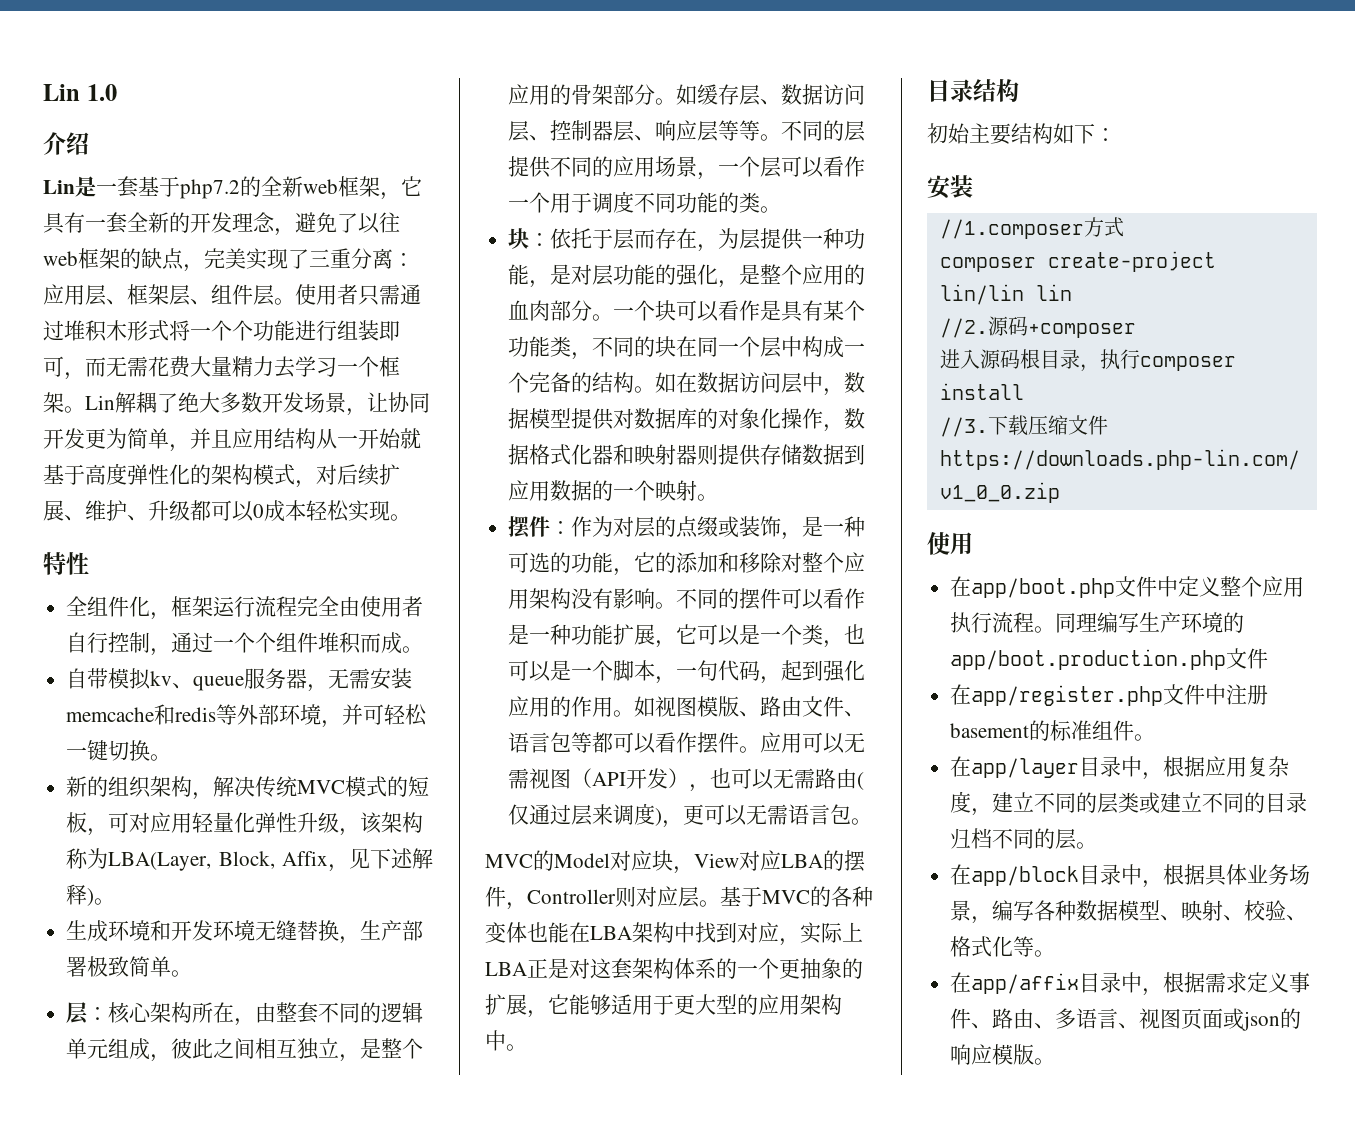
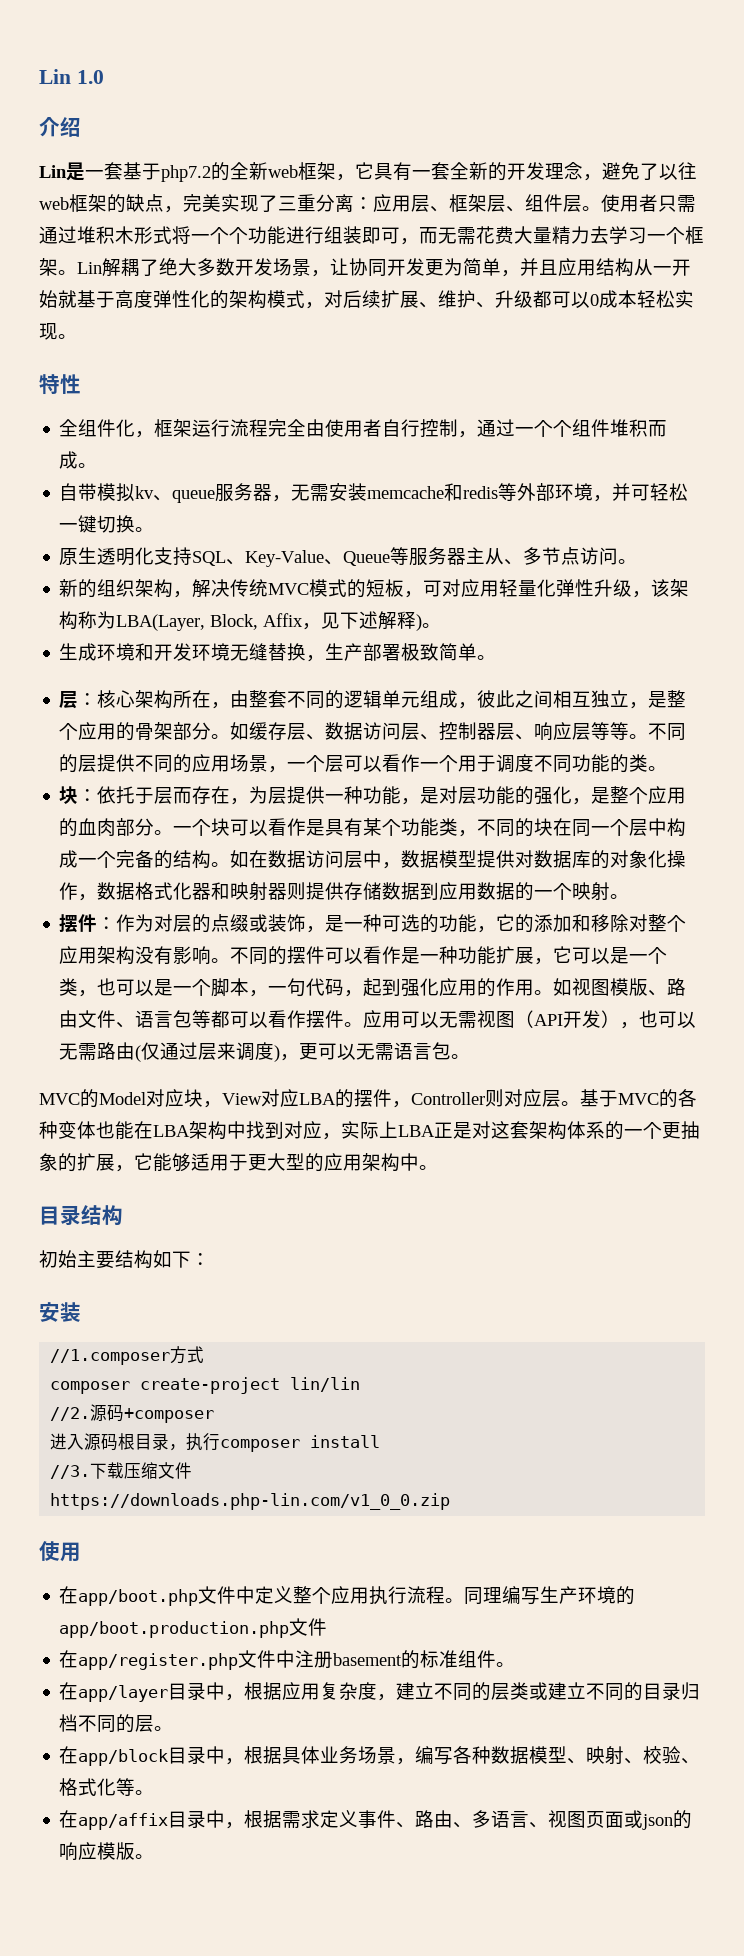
+ 原生透明化支持SQL、Key-Value、Queue等服务器主从、多节点访问。
- composer create-project lin/lin lin
+ composer create-project lin/lin

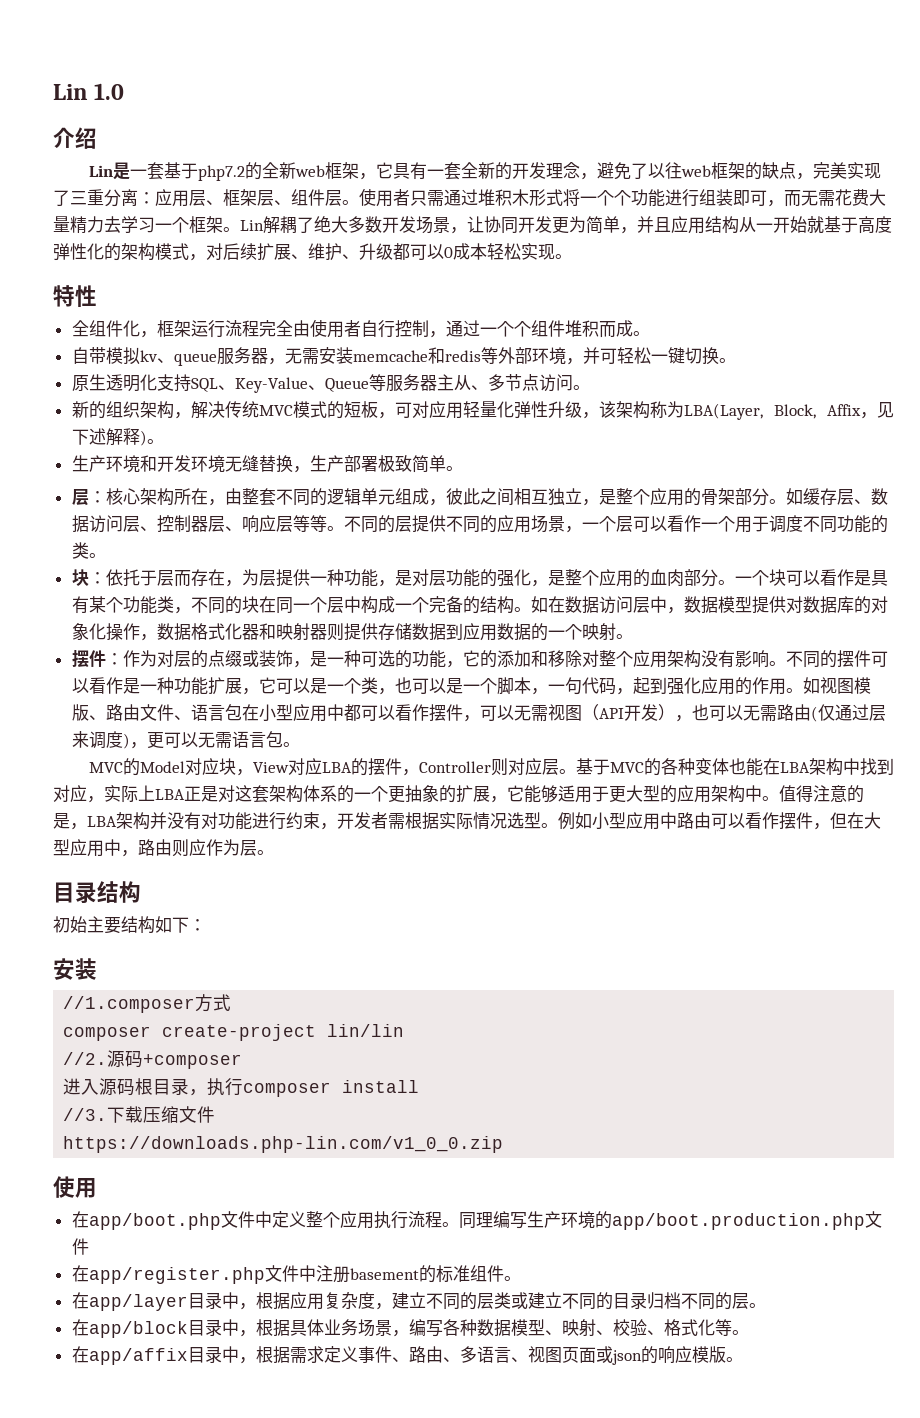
- 生成环境和开发环境无缝替换，生产部署极致简单。
+ 生产环境和开发环境无缝替换，生产部署极致简单。
- 如视图模版、路由文件、语言包等都可以看作摆件。应用可以无需视图（API开发），也可以无需路由(仅通过层来调度)，更可以无需语言包。
+ 如视图模版、路由文件、语言包在小型应用中都可以看作摆件，可以无需视图（API开发），也可以无需路由(仅通过层来调度)，更可以无需语言包。
+ 值得注意的是，LBA架构并没有对功能进行约束，开发者需根据实际情况选型。例如小型应用中路由可以看作摆件，但在大型应用中，路由则应作为层。

